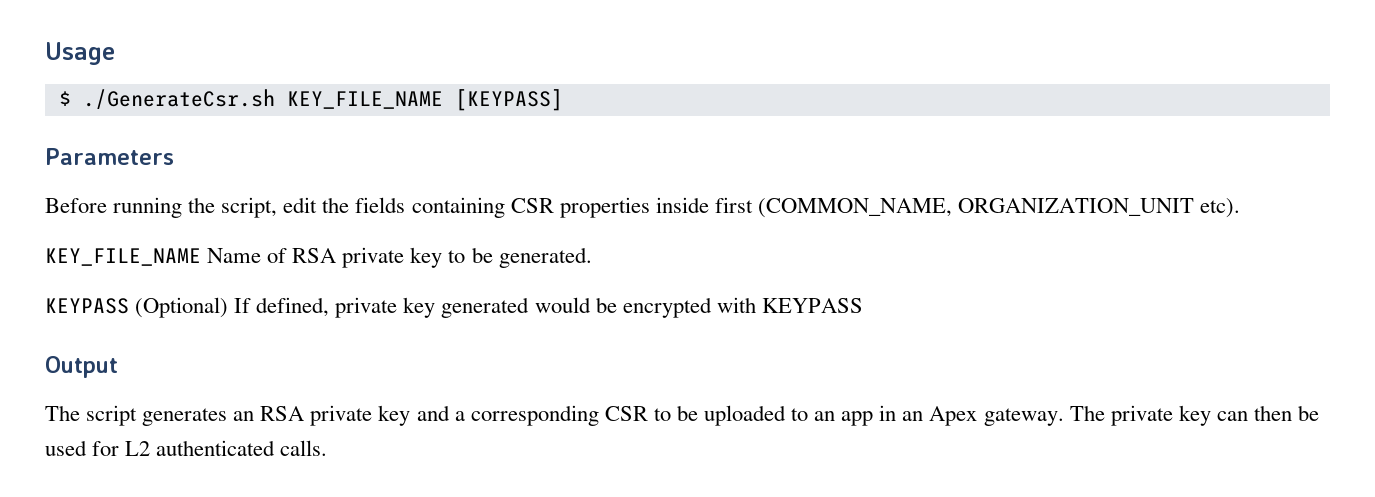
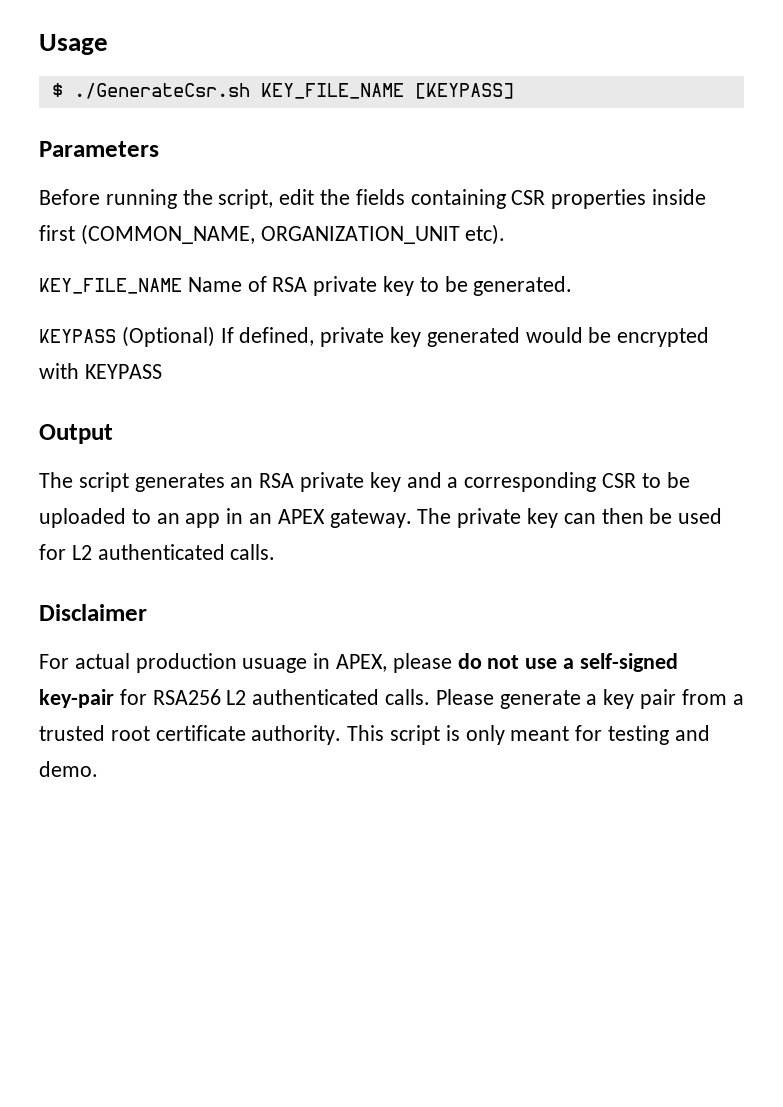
- The script generates an RSA private key and a corresponding CSR to be uploaded to an app in an Apex gateway.
+ The script generates an RSA private key and a corresponding CSR to be uploaded to an app in an APEX gateway.
+ Disclaimer
+ For actual production usuage in APEX, please do not use a self-signed key-pair for RSA256 L2 authenticated calls. Please generate a key pair from a trusted root certificate authority. This script is only meant for testing and demo.

